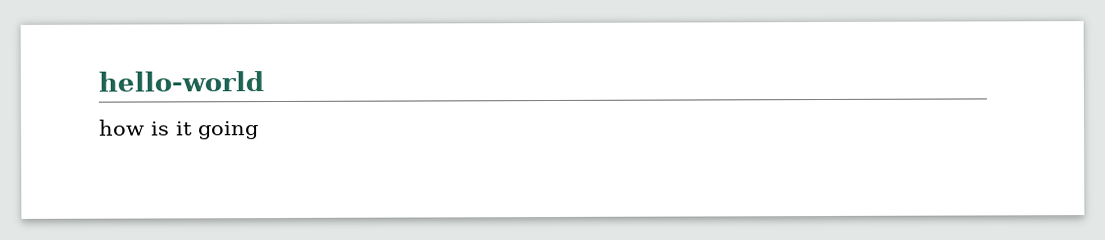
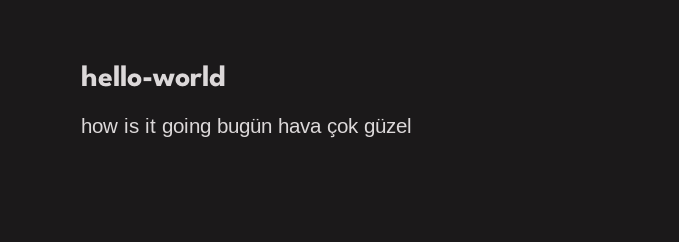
- how is it going
+ how is it going bugün hava çok güzel

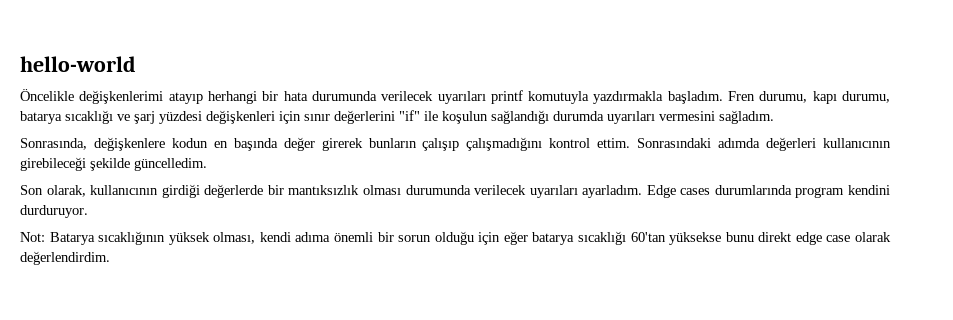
- how is it going bugün hava çok güzel
+ Öncelikle değişkenlerimi atayıp herhangi bir hata durumunda verilecek uyarıları printf komutuyla yazdırmakla başladım. Fren durumu, kapı durumu, batarya sıcaklığı ve şarj yüzdesi değişkenleri için sınır değerlerini "if" ile koşulun sağlandığı durumda uyarıları vermesini sağladım.
+ Sonrasında, değişkenlere kodun en başında değer girerek bunların çalışıp çalışmadığını kontrol ettim. Sonrasındaki adımda değerleri kullanıcının girebileceği şekilde güncelledim.
+ Son olarak, kullanıcının girdiği değerlerde bir mantıksızlık olması durumunda verilecek uyarıları ayarladım. Edge cases durumlarında program kendini durduruyor.
+ Not: Batarya sıcaklığının yüksek olması, kendi adıma önemli bir sorun olduğu için eğer batarya sıcaklığı 60'tan yüksekse bunu direkt edge case olarak değerlendirdim.

